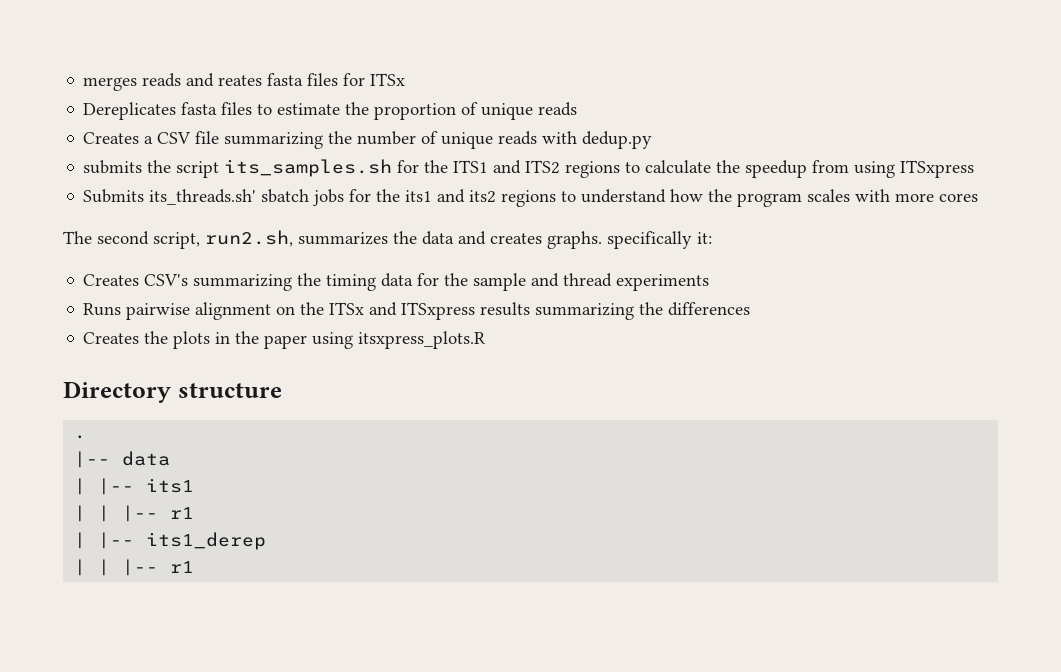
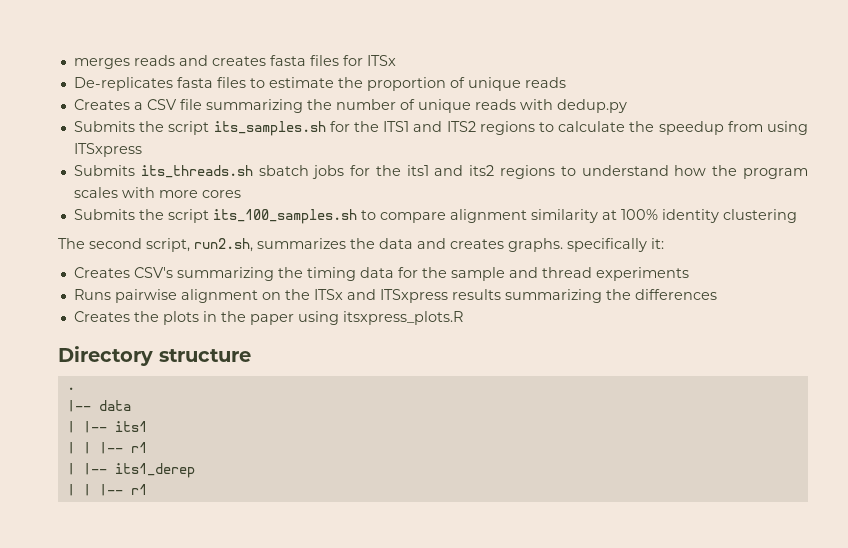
- merges reads and reates fasta files for ITSx
+ merges reads and creates fasta files for ITSx
- Dereplicates fasta files to estimate the proportion of unique reads
+ De-replicates fasta files to estimate the proportion of unique reads
- submits the script its_samples.sh for the ITS1 and ITS2 regions to calculate the speedup from using ITSxpress
+ Submits the script its_samples.sh for the ITS1 and ITS2 regions to calculate the speedup from using ITSxpress
- Submits its_threads.sh' sbatch jobs for the its1 and its2 regions to understand how the program scales with more cores
+ Submits its_threads.sh sbatch jobs for the its1 and its2 regions to understand how the program scales with more cores
+ Submits the script its_100_samples.sh to compare alignment similarity at 100% identity clustering

